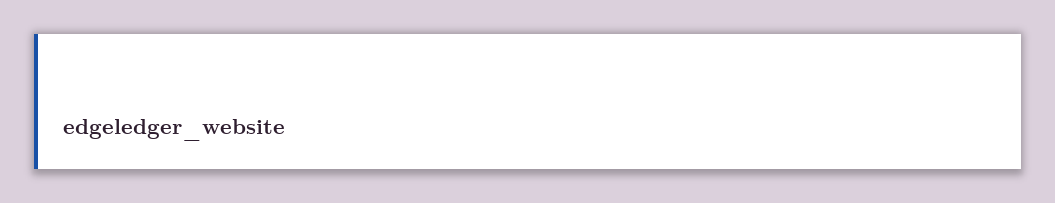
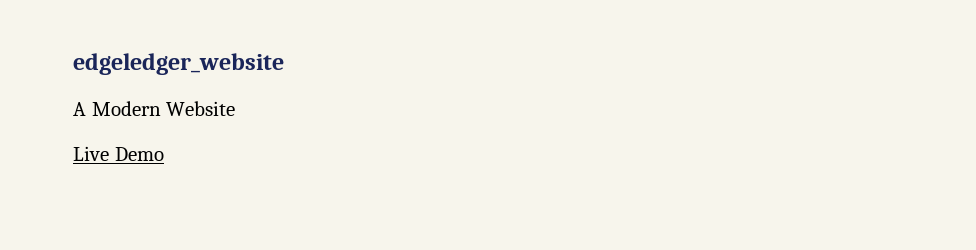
+ A Modern Website
+ Live Demo

